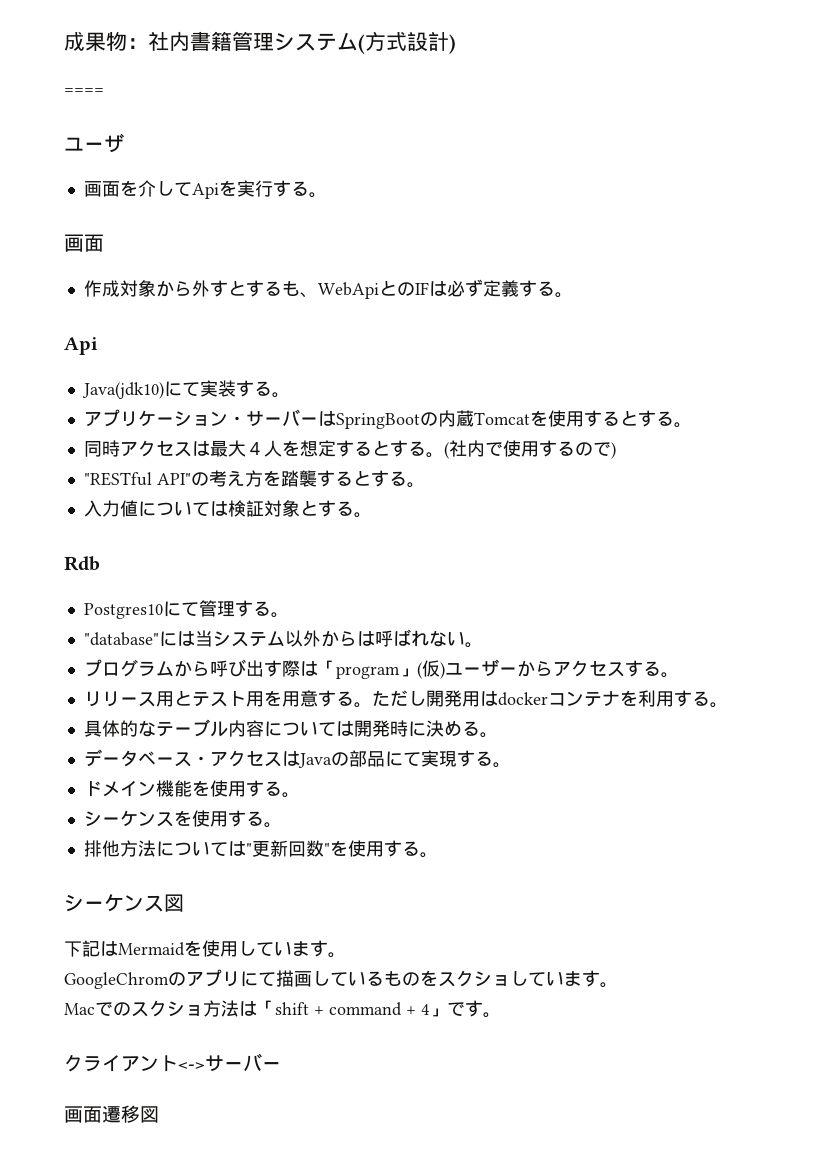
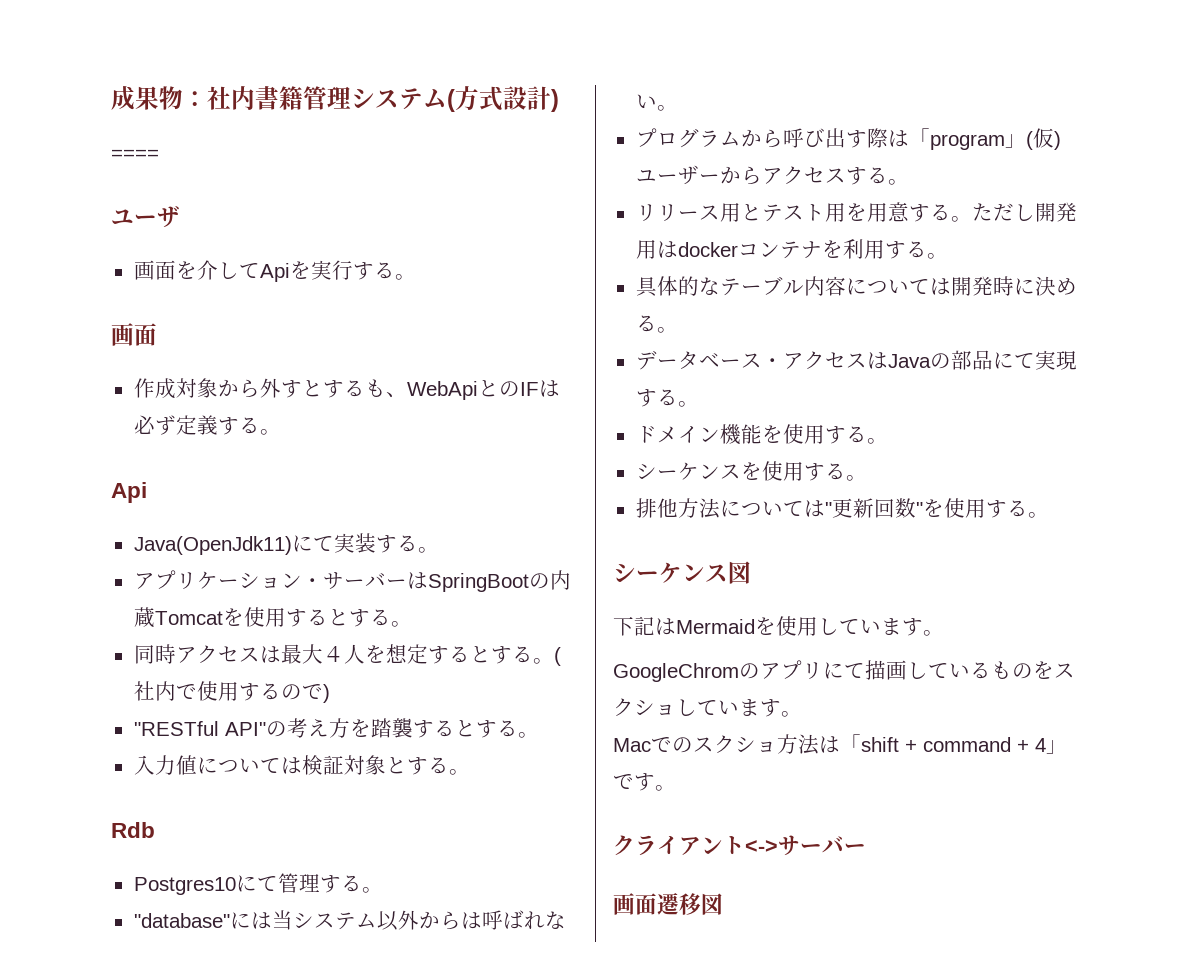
- Java(jdk10)にて実装する。
+ Java(OpenJdk11)にて実装する。

